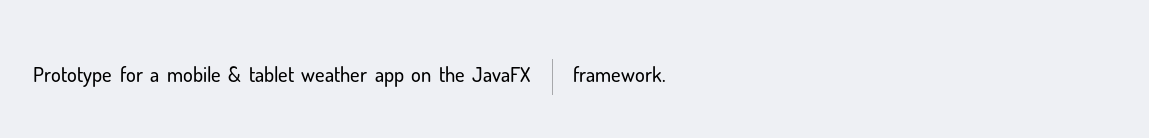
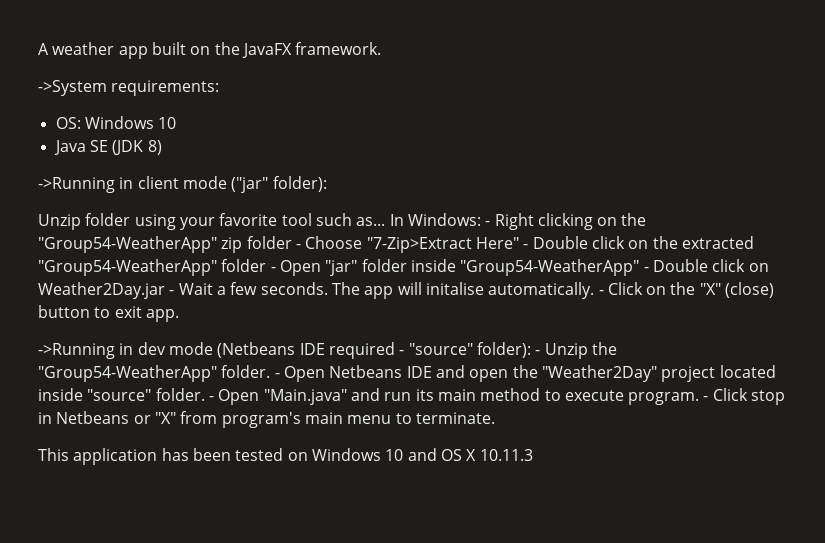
- Prototype for a mobile & tablet weather app on the JavaFX framework.
+ A weather app built on the JavaFX framework.
+ ->System requirements:
+ OS: Windows 10
+ Java SE (JDK 8)
+ ->Running in client mode ("jar" folder):
+ Unzip folder using your favorite tool such as... In Windows: - Right clicking on the "Group54-WeatherApp" zip folder - Choose "7-Zip>Extract Here" - Double click on the extracted "Group54-WeatherApp" folder - Open "jar" folder inside "Group54-WeatherApp" - Double click on Weather2Day.jar - Wait a few seconds. The app will initalise automatically. - Click on the "X" (close) button to exit app.
+ ->Running in dev mode (Netbeans IDE required - "source" folder): - Unzip the "Group54-WeatherApp" folder. - Open Netbeans IDE and open the "Weather2Day" project located inside "source" folder. - Open "Main.java" and run its main method to execute program. - Click stop in Netbeans or "X" from program's main menu to terminate.
+ This application has been tested on Windows 10 and OS X 10.11.3

